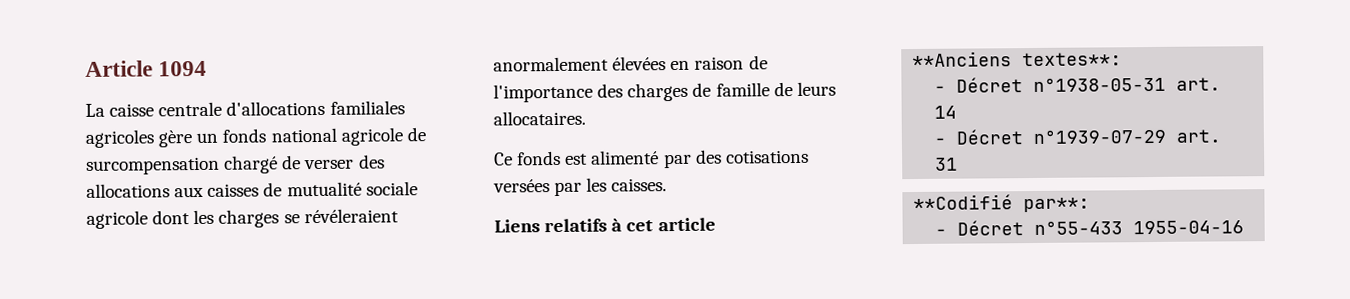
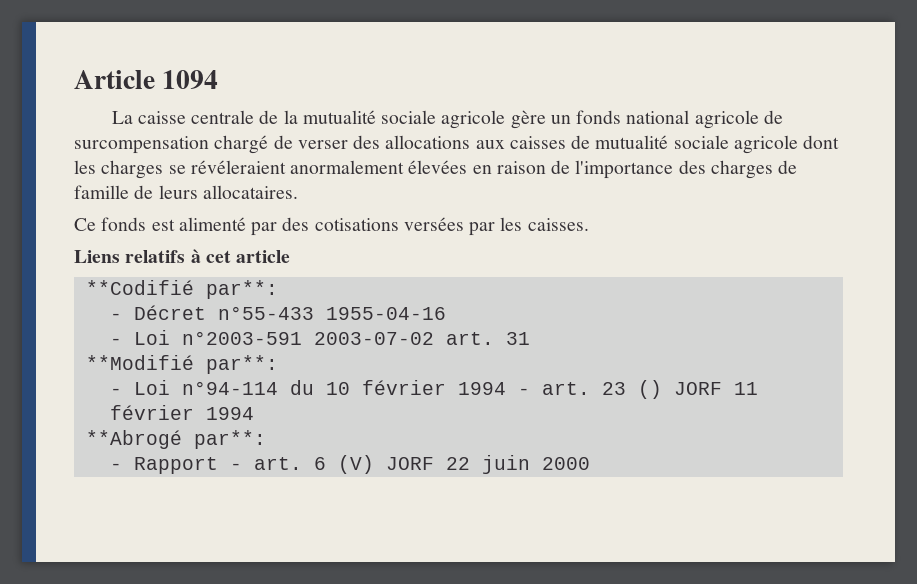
- La caisse centrale d'allocations familiales agricoles gère un fonds national agricole de surcompensation chargé de verser des allocations aux caisses de mutualité sociale agricole dont les charges se révéleraient anormalement élevées en raison de l'importance des charges de famille de leurs allocataires.
+ La caisse centrale de la mutualité sociale agricole gère un fonds national agricole de surcompensation chargé de verser des allocations aux caisses de mutualité sociale agricole dont les charges se révéleraient anormalement élevées en raison de l'importance des charges de famille de leurs allocataires.
- **Anciens textes**:
- - Décret n°1938-05-31 art. 14
- - Décret n°1939-07-29 art. 31
+ - Loi n°2003-591 2003-07-02 art. 31
+ **Modifié par**:
+ - Loi n°94-114 du 10 février 1994 - art. 23 () JORF 11 février 1994
+ **Abrogé par**:
+ - Rapport - art. 6 (V) JORF 22 juin 2000

